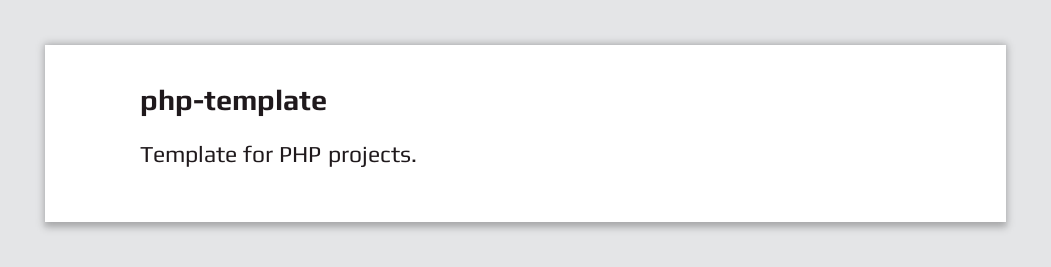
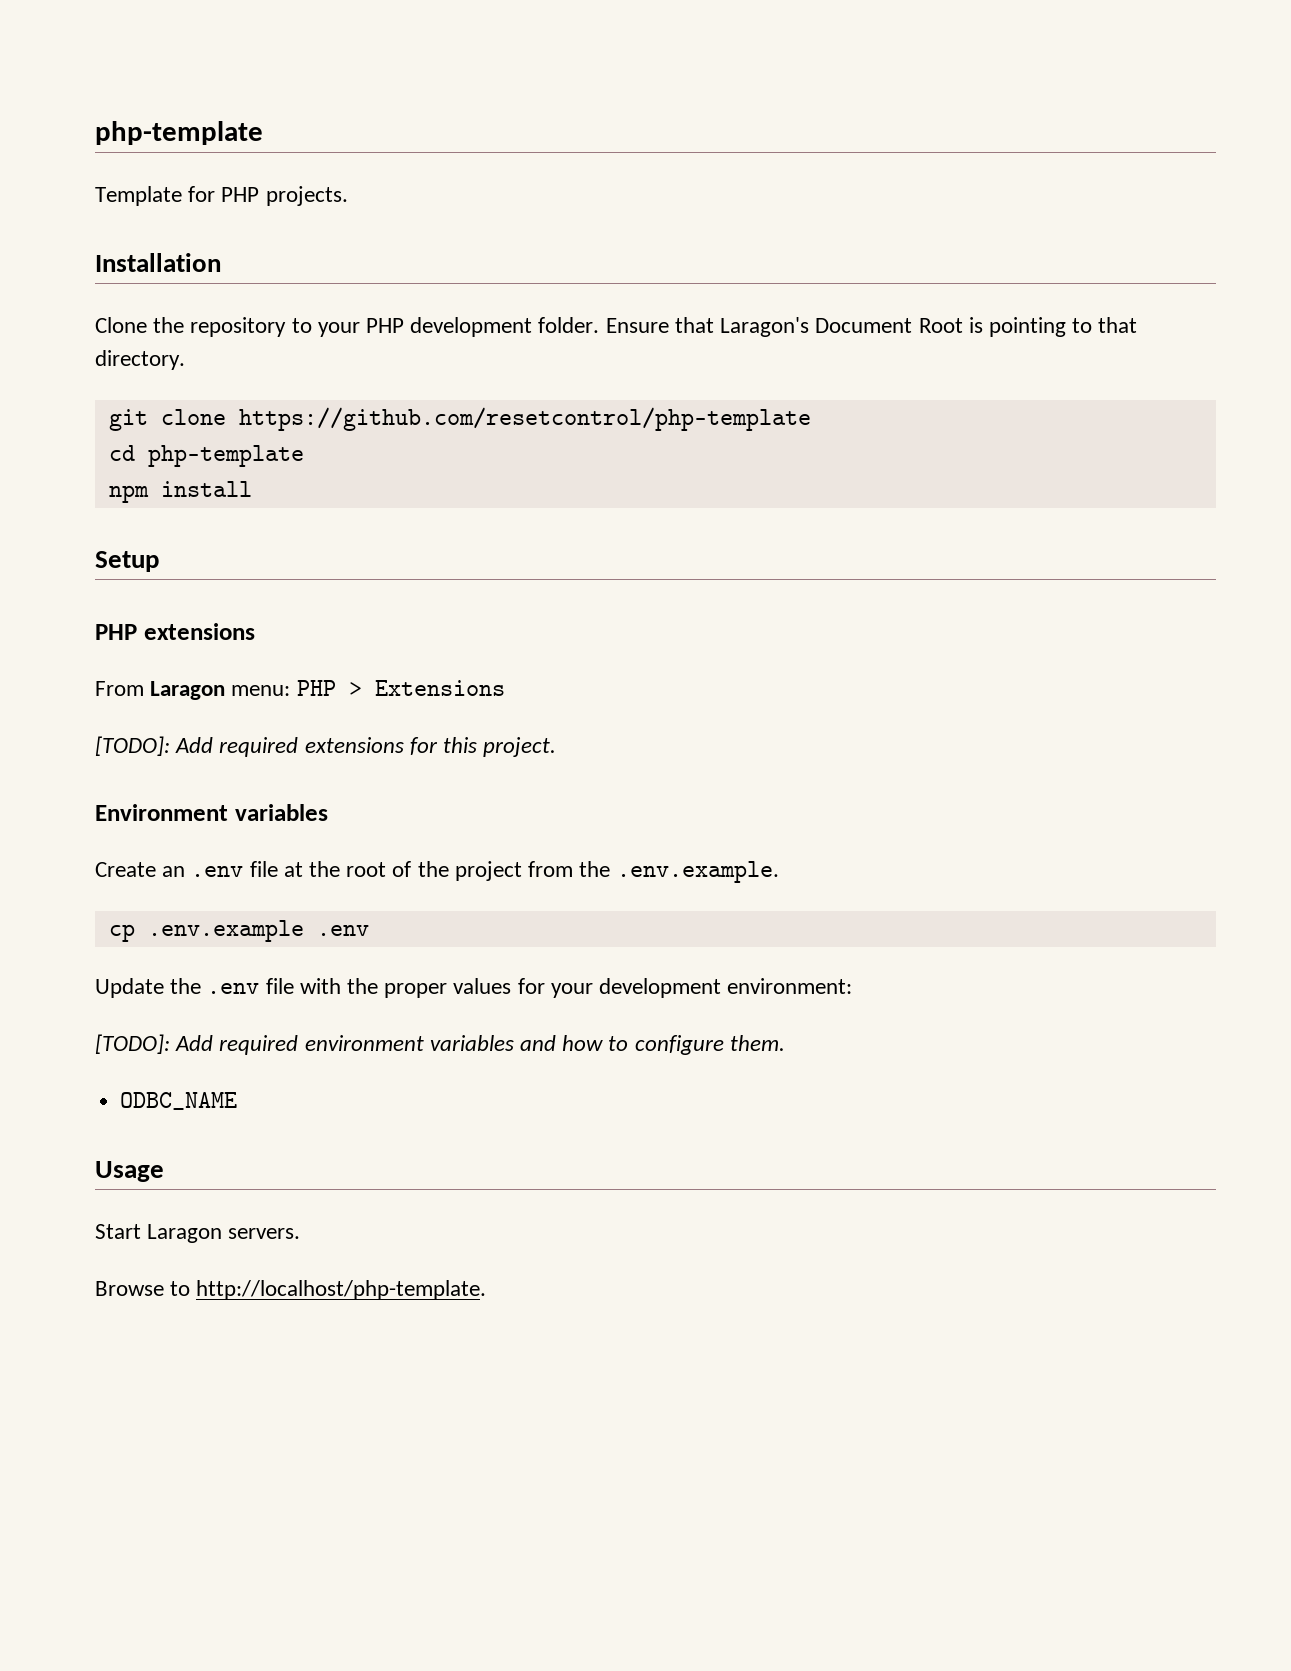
+ Installation
+ Clone the repository to your PHP development folder. Ensure that Laragon's Document Root is pointing to that directory.
+ git clone https://github.com/resetcontrol/php-template
+ cd php-template
+ npm install
+ Setup
+ PHP extensions
+ From Laragon menu: PHP > Extensions
+ [TODO]: Add required extensions for this project.
+ Environment variables
+ Create an .env file at the root of the project from the .env.example.
+ cp .env.example .env
+ Update the .env file with the proper values for your development environment:
+ [TODO]: Add required environment variables and how to configure them.
+ ODBC_NAME
+ Usage
+ Start Laragon servers.
+ Browse to http://localhost/php-template.

